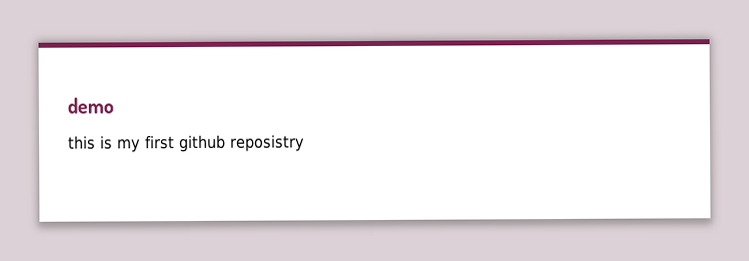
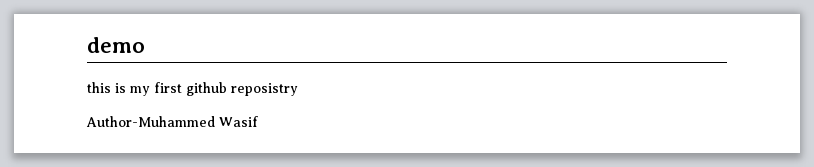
+ Author-Muhammed Wasif

